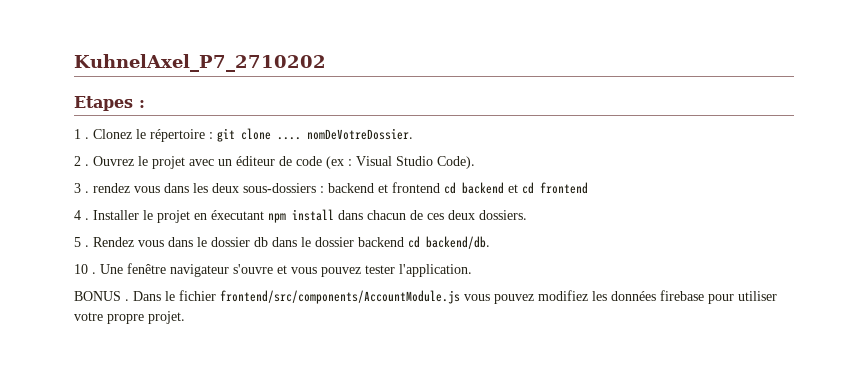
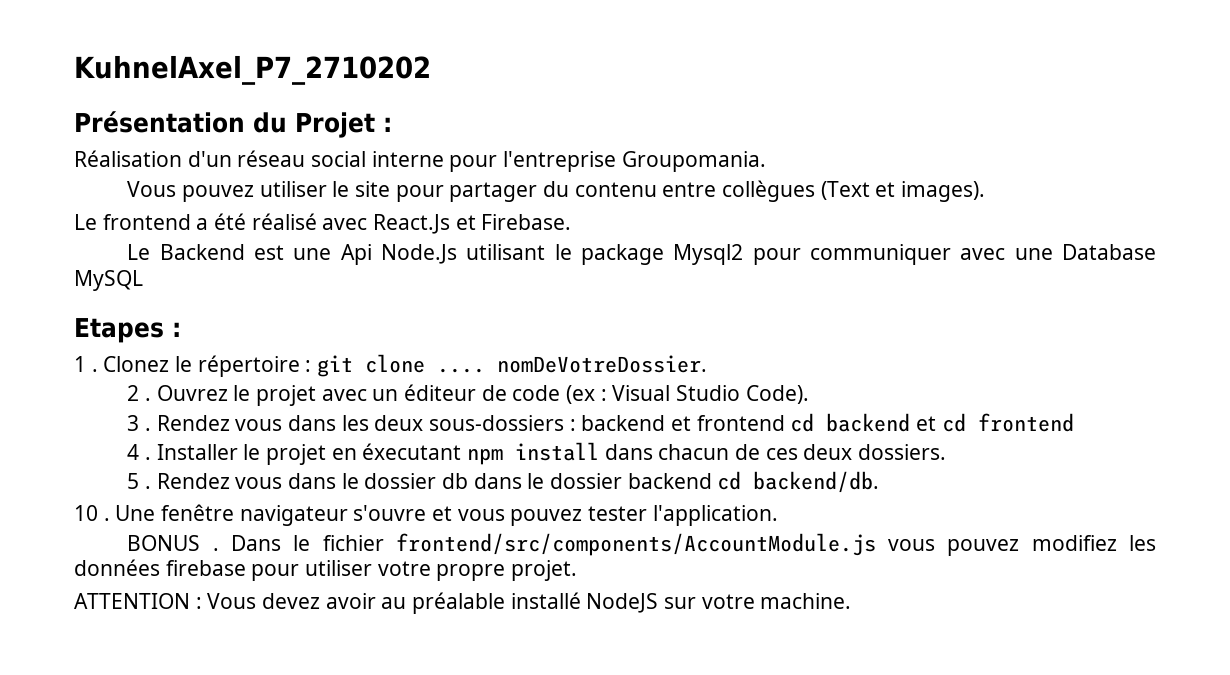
+ Présentation du Projet :
+ Réalisation d'un réseau social interne pour l'entreprise Groupomania.
+ Vous pouvez utiliser le site pour partager du contenu entre collègues (Text et images).
+ Le frontend a été réalisé avec React.Js et Firebase.
+ Le Backend est une Api Node.Js utilisant le package Mysql2 pour communiquer avec une Database MySQL
- 3 . rendez vous dans les deux sous-dossiers : backend et frontend cd backend et cd frontend
+ 3 . Rendez vous dans les deux sous-dossiers : backend et frontend cd backend et cd frontend
+ ATTENTION : Vous devez avoir au préalable installé NodeJS sur votre machine.

